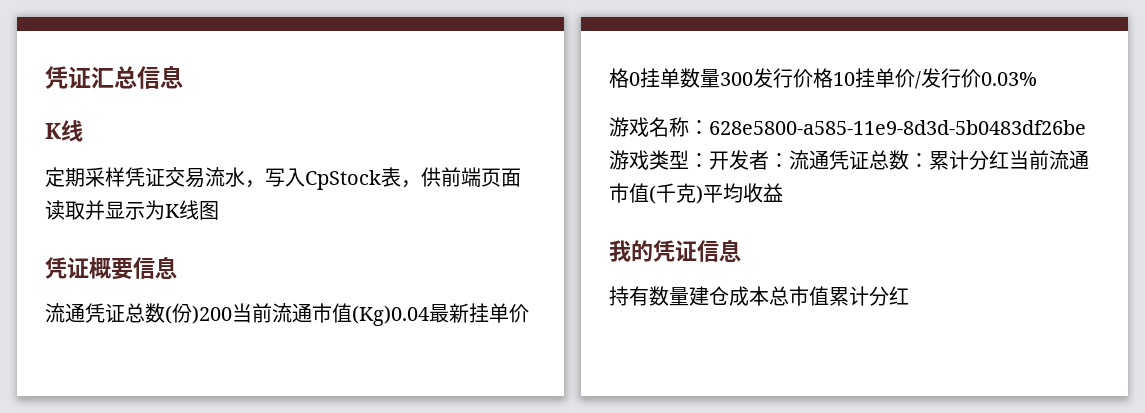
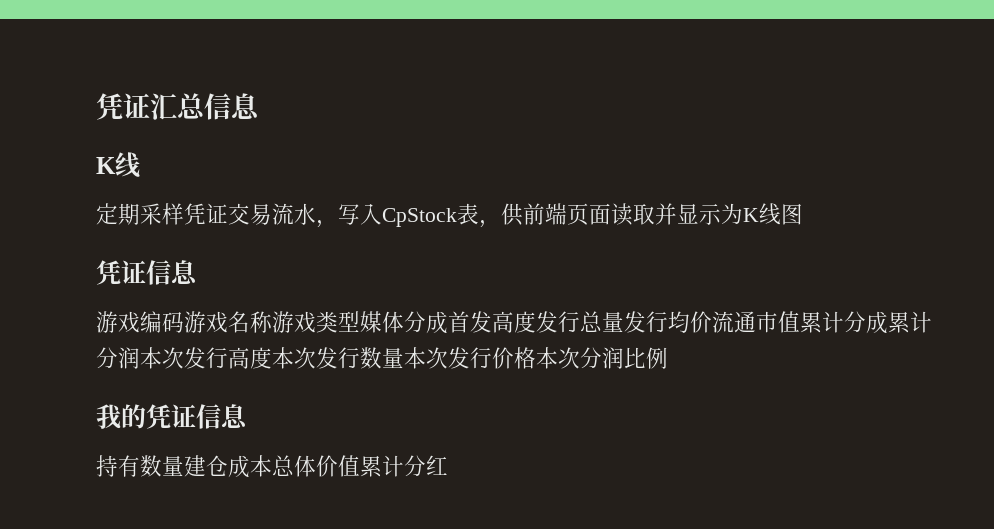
  定期采样凭证交易流水，写入CpStock表，供前端页面读取并显示为K线图
- 凭证概要信息
- 流通凭证总数(份)200当前流通市值(Kg)0.04最新挂单价格0挂单数量300发行价格10挂单价/发行价0.03%
- 游戏名称：628e5800-a585-11e9-8d3d-5b0483df26be游戏类型：开发者：流通凭证总数：累计分红当前流通市值(千克)平均收益
+ 凭证信息
+ 游戏编码游戏名称游戏类型媒体分成首发高度发行总量发行均价流通市值累计分成累计分润本次发行高度本次发行数量本次发行价格本次分润比例
- 持有数量建仓成本总市值累计分红
+ 持有数量建仓成本总体价值累计分红

